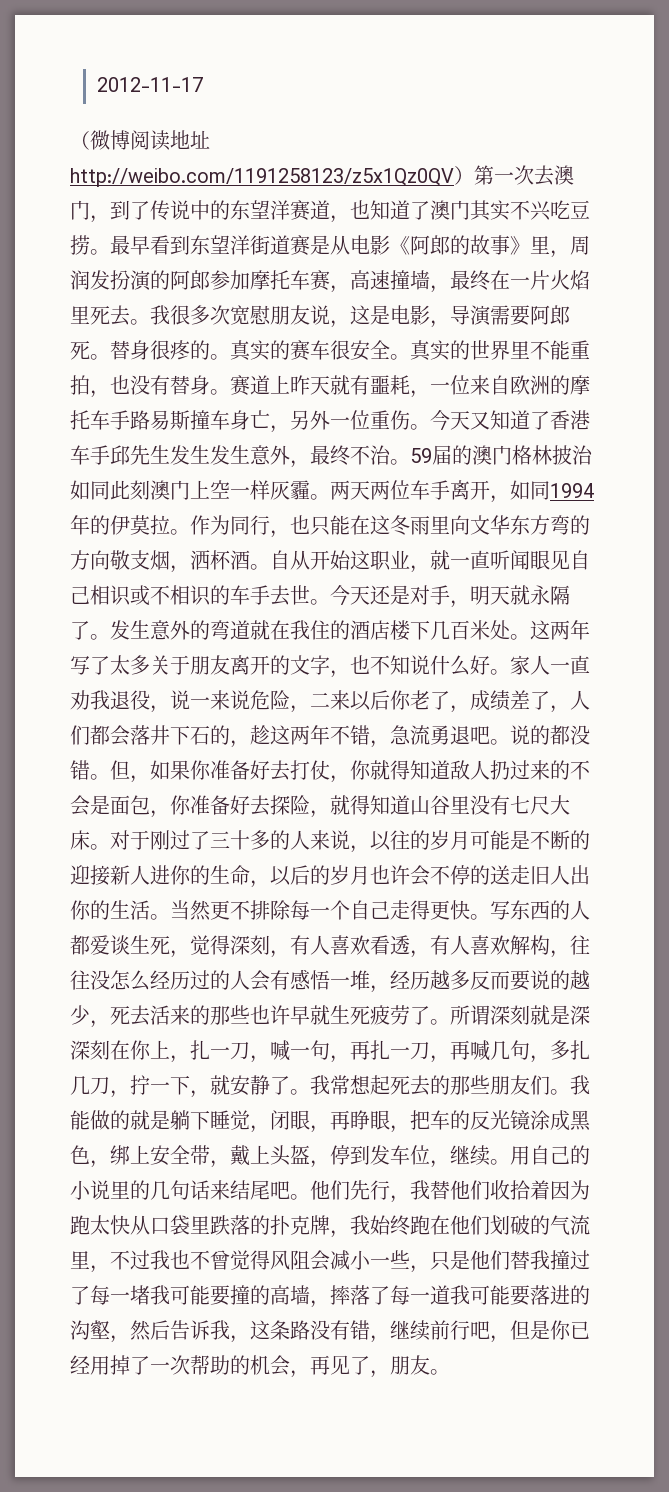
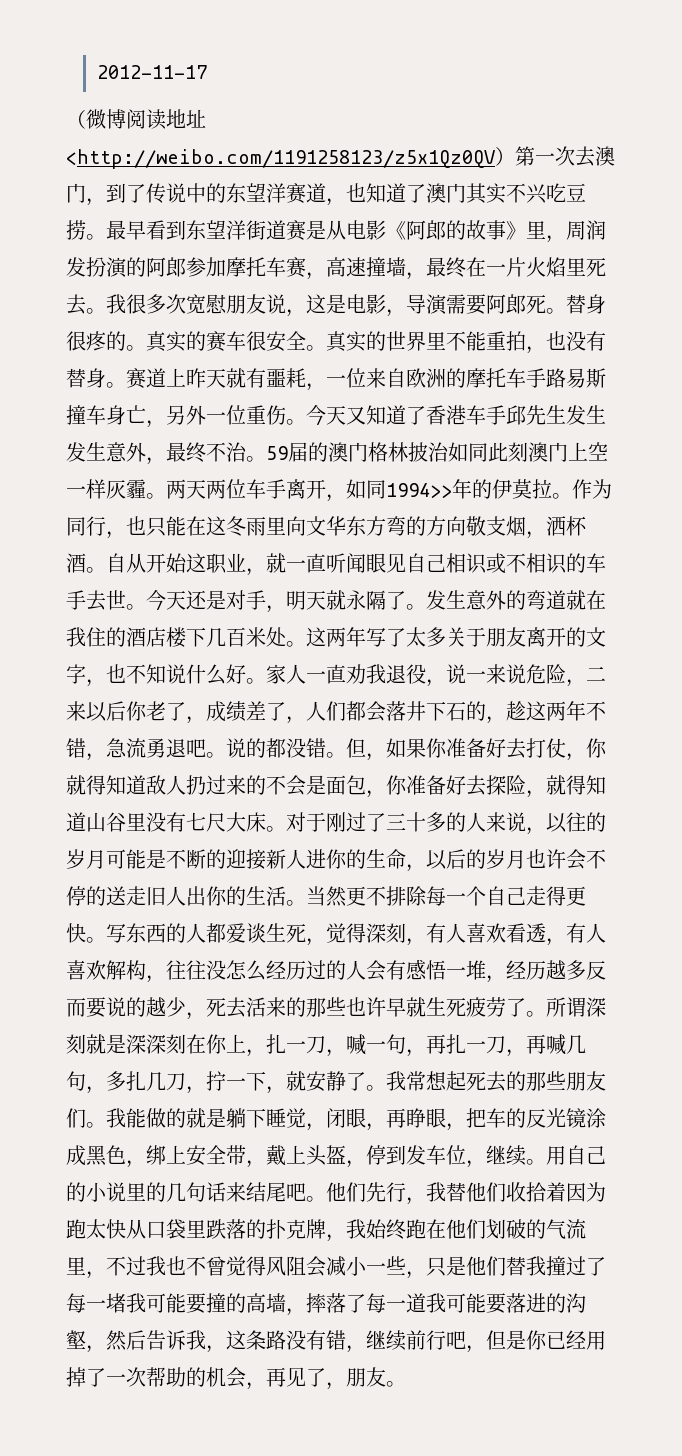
- （微博阅读地址http://weibo.com/1191258123/z5x1Qz0QV）第一次去澳门，到了传说中的东望洋赛道，也知道了澳门其实不兴吃豆捞。
+ （微博阅读地址<http://weibo.com/1191258123/z5x1Qz0QV）第一次去澳门，到了传说中的东望洋赛道，也知道了澳门其实不兴吃豆捞。
- 两天两位车手离开，如同1994年的伊莫拉。
+ 两天两位车手离开，如同1994>>年的伊莫拉。

